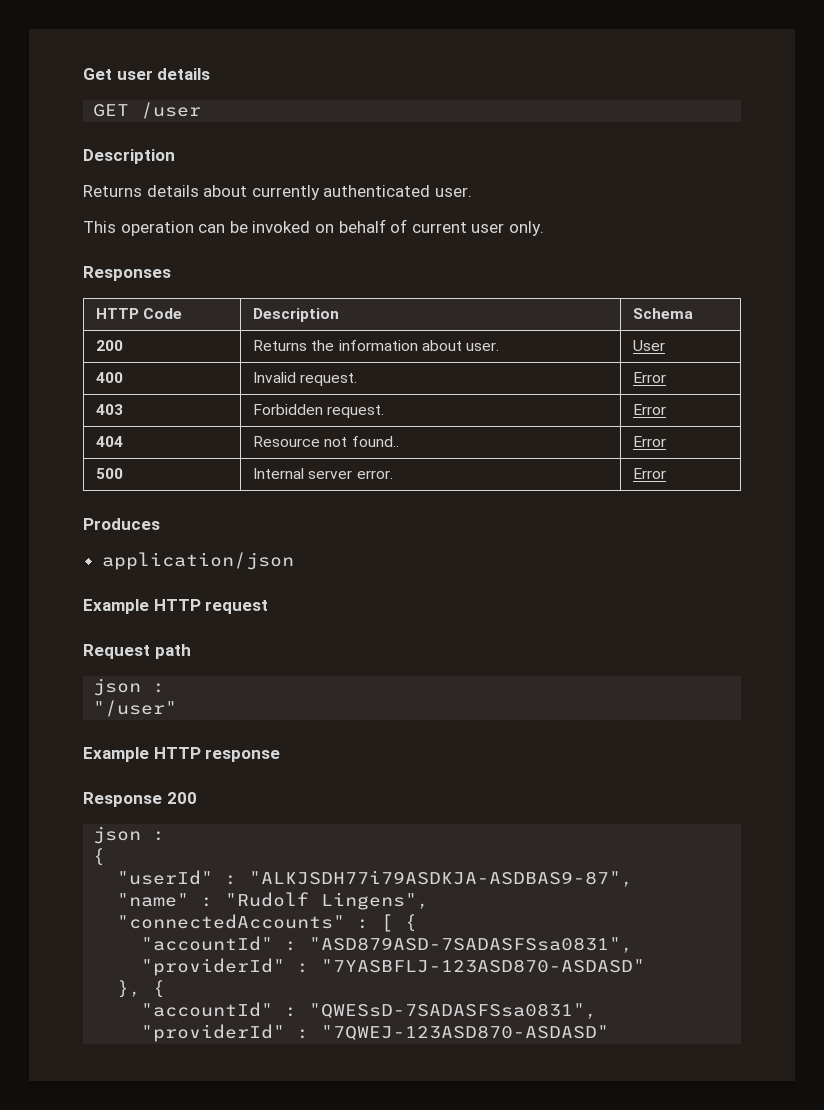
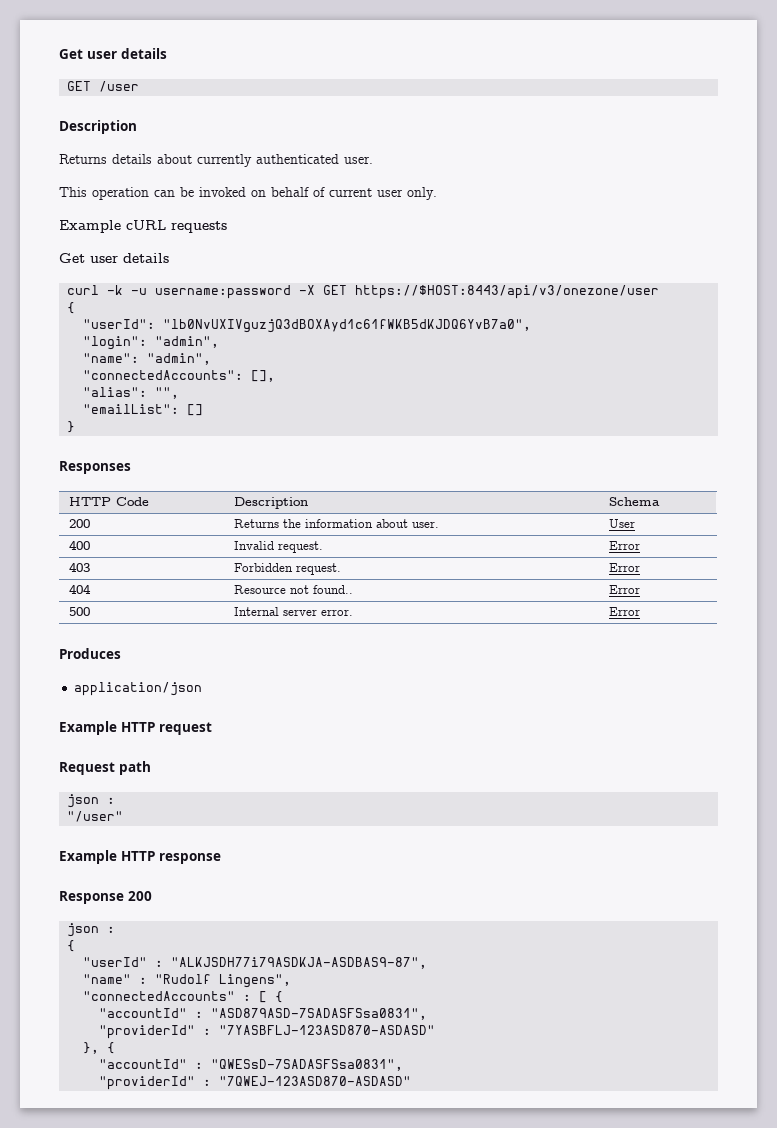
+ Example cURL requests
+ Get user details
+ curl -k -u username:password -X GET https://$HOST:8443/api/v3/onezone/user
+ {
+ "userId": "lb0NvUXIVguzjQ3dBOXAyd1c61fWKB5dKJDQ6YvB7a0",
+ "login": "admin",
+ "name": "admin",
+ "connectedAccounts": [],
+ "alias": "",
+ "emailList": []
+ }

